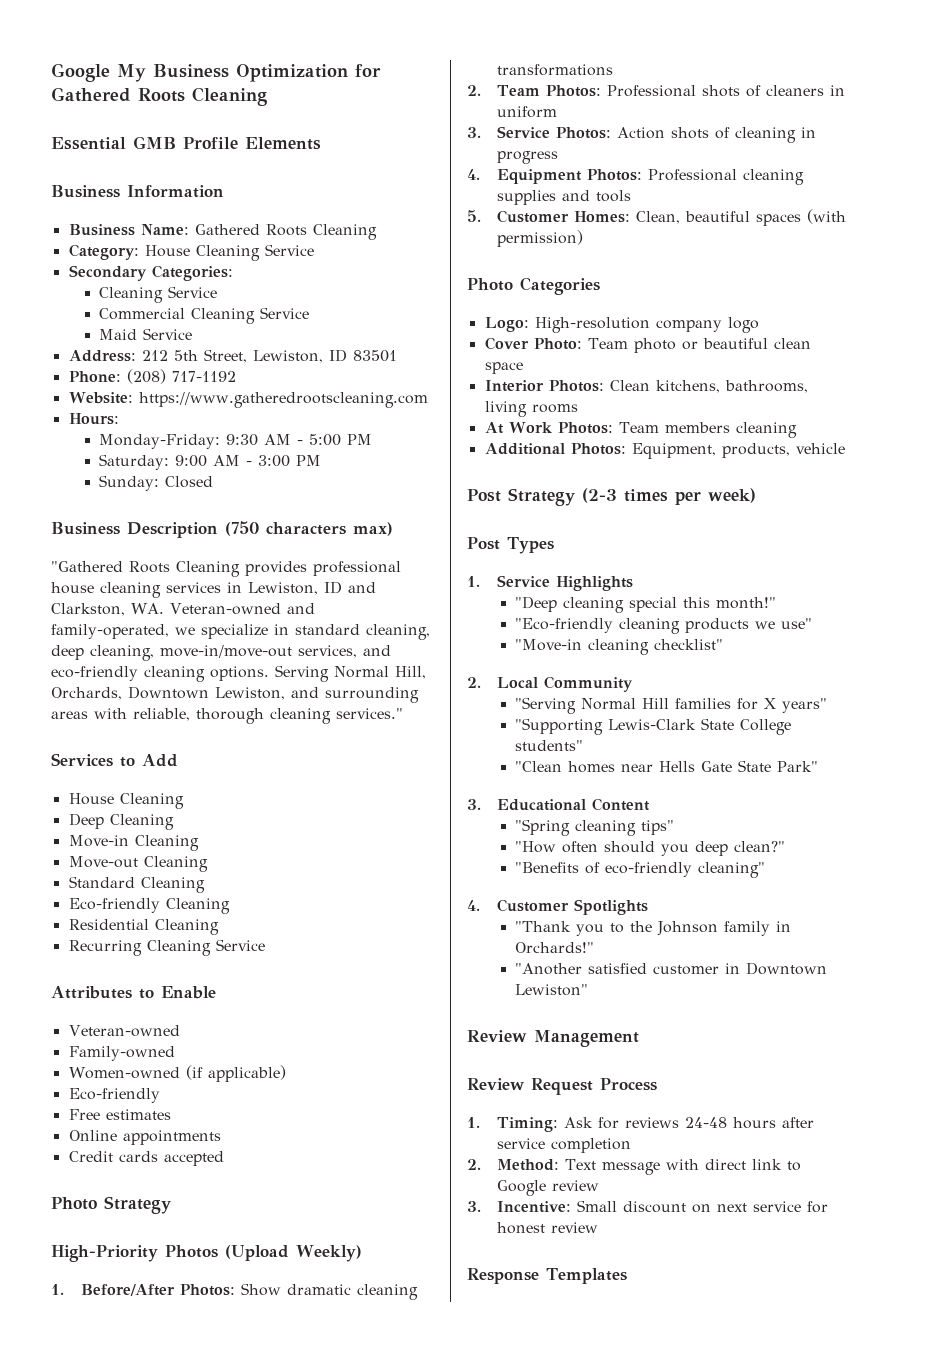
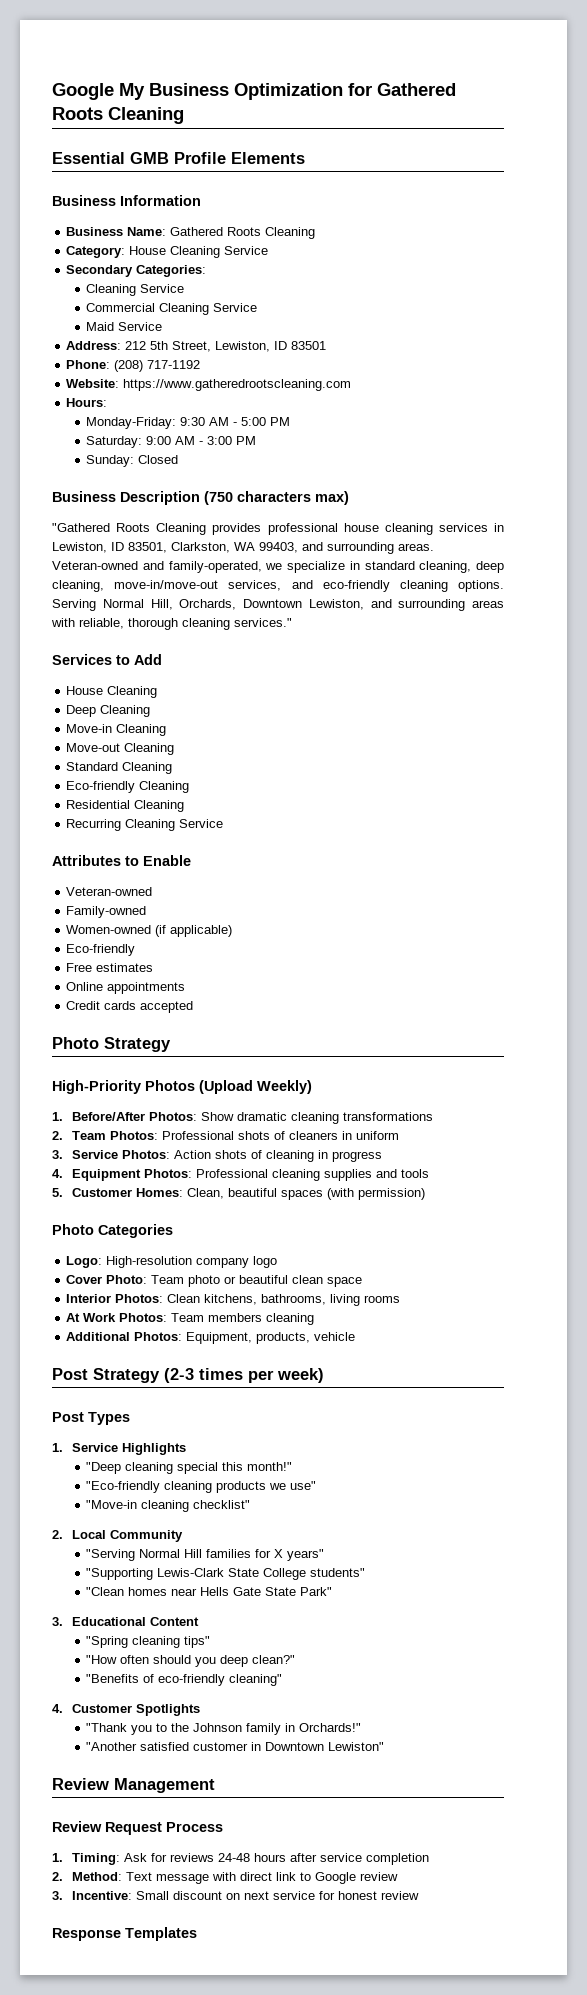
- "Gathered Roots Cleaning provides professional house cleaning services in Lewiston, ID and Clarkston, WA. Veteran-owned and family-operated, we specialize in standard cleaning, deep cleaning, move-in/move-out services, and eco-friendly cleaning options.
+ "Gathered Roots Cleaning provides professional house cleaning services in Lewiston, ID 83501, Clarkston, WA 99403, and surrounding areas. Veteran-owned and family-operated, we specialize in standard cleaning, deep cleaning, move-in/move-out services, and eco-friendly cleaning options.

